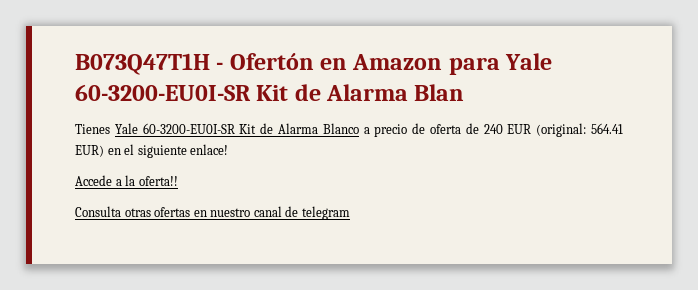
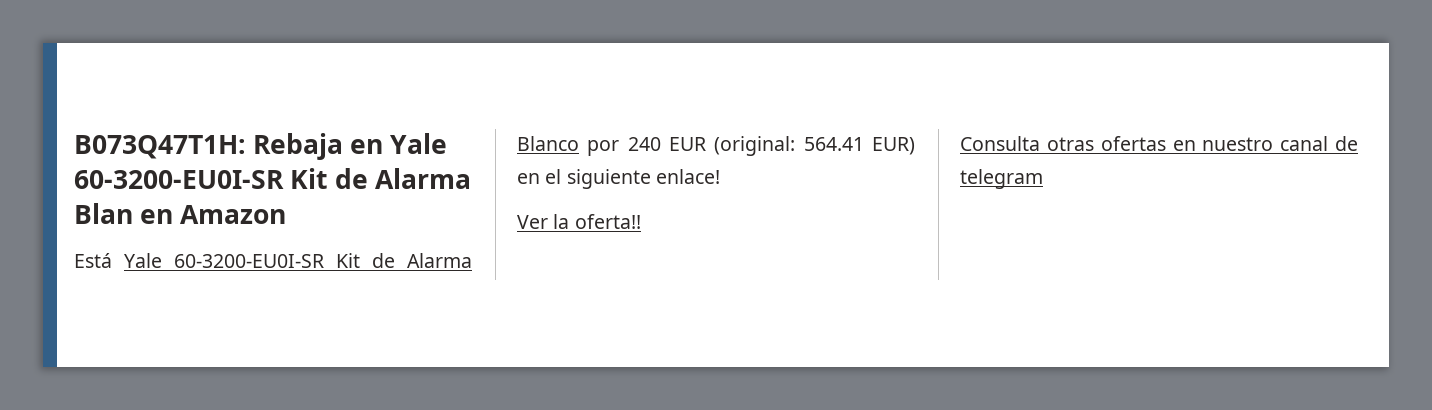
- B073Q47T1H - Ofertón en Amazon para Yale 60-3200-EU0I-SR Kit de Alarma Blan
- Tienes Yale 60-3200-EU0I-SR Kit de Alarma Blanco a precio de oferta de 240 EUR (original: 564.41 EUR) en el siguiente enlace!
+ B073Q47T1H: Rebaja en Yale 60-3200-EU0I-SR Kit de Alarma Blan en Amazon
+ Está Yale 60-3200-EU0I-SR Kit de Alarma Blanco por 240 EUR (original: 564.41 EUR) en el siguiente enlace!
- Accede a la oferta!!
+ Ver la oferta!!

